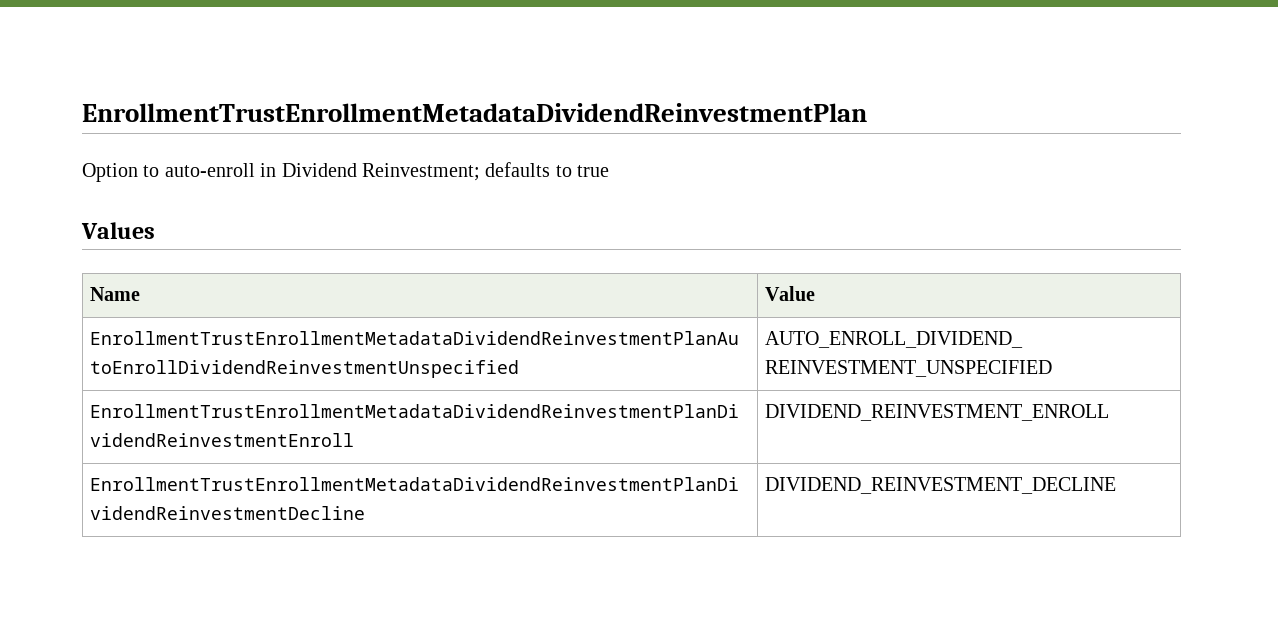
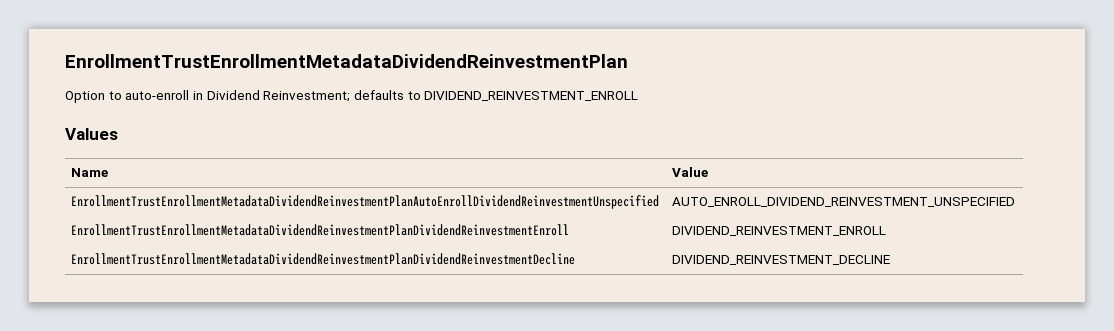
- Option to auto-enroll in Dividend Reinvestment; defaults to true
+ Option to auto-enroll in Dividend Reinvestment; defaults to DIVIDEND_REINVESTMENT_ENROLL

